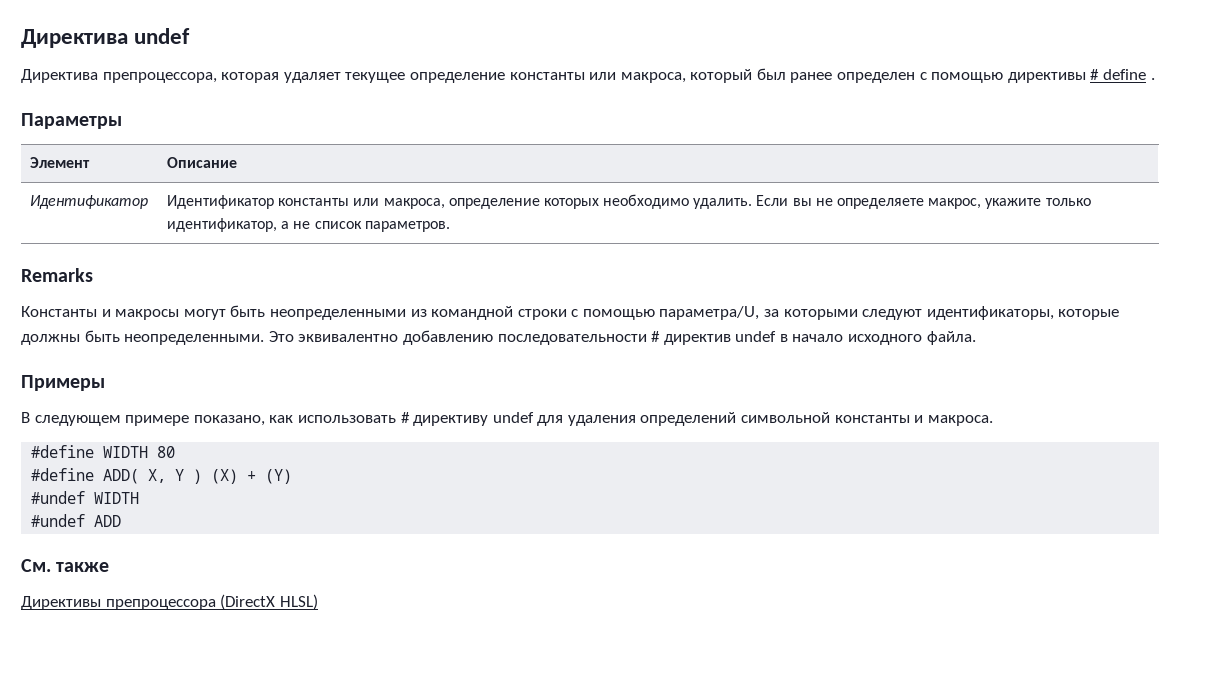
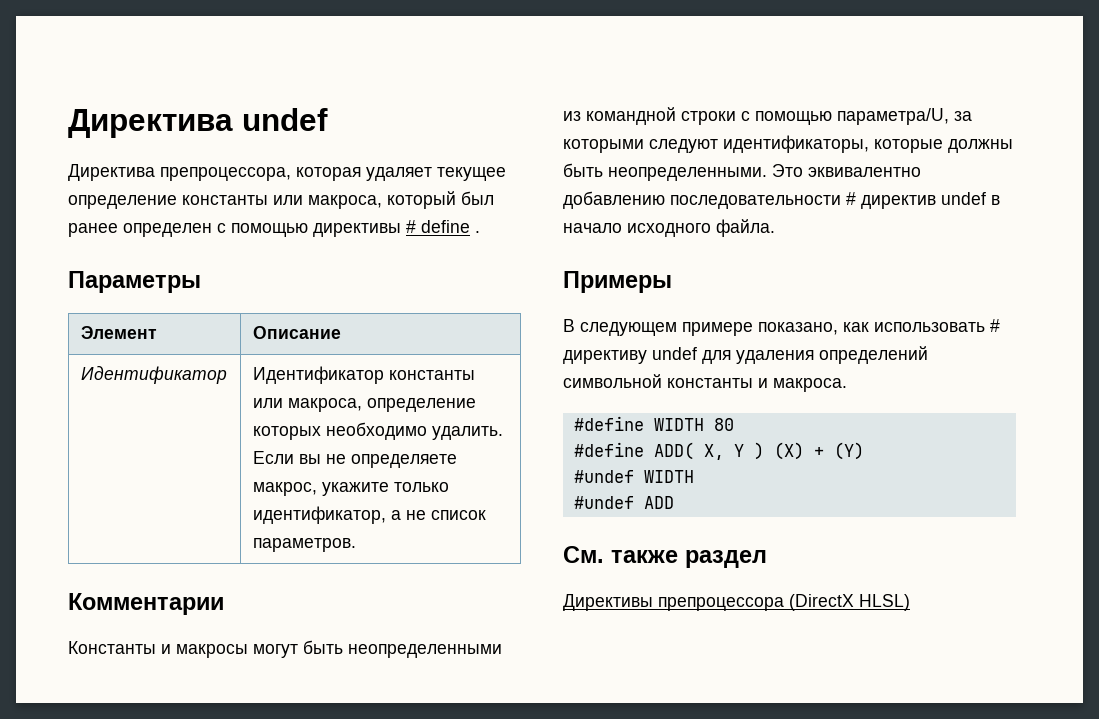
- Remarks
+ Комментарии
- См. также
+ См. также раздел

